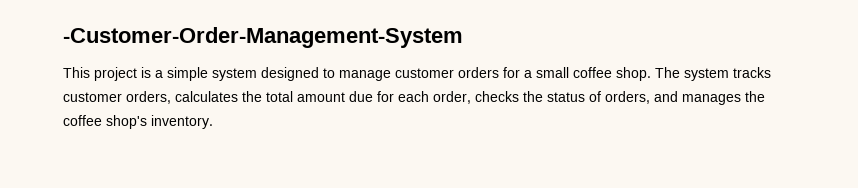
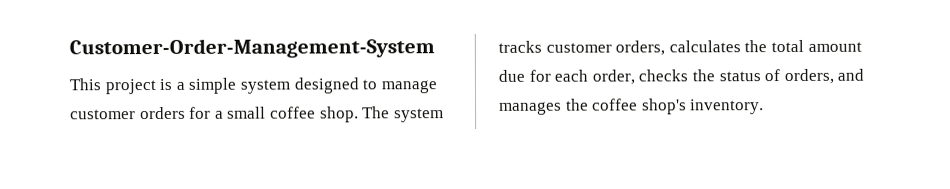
- -Customer-Order-Management-System
+ Customer-Order-Management-System

